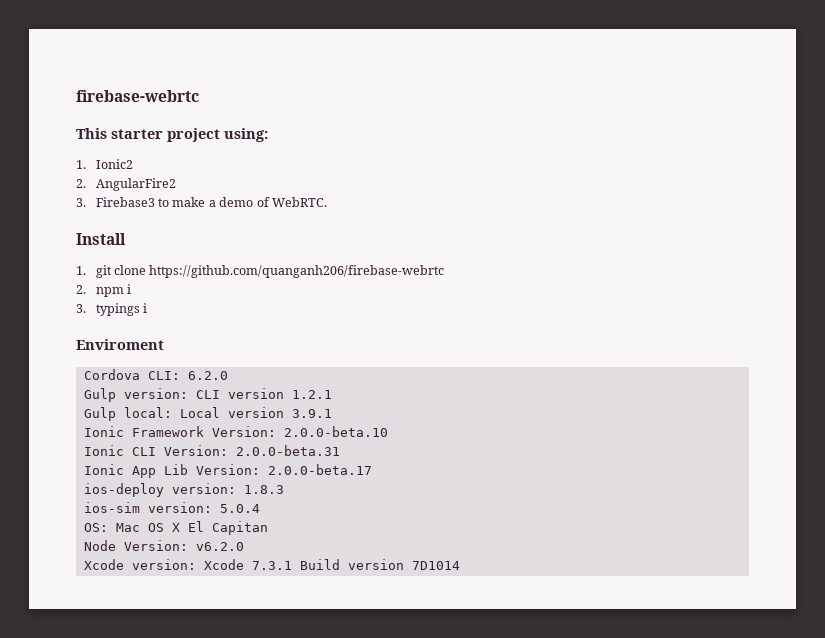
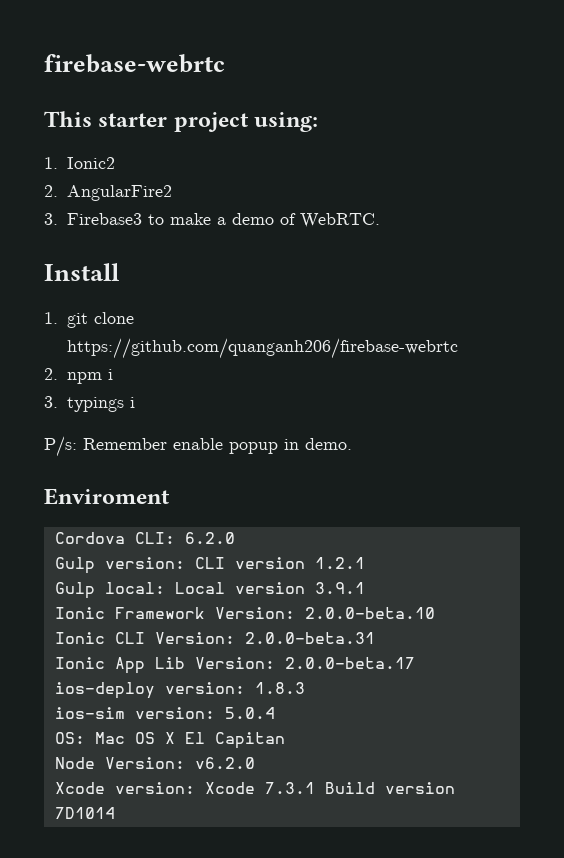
+ P/s: Remember enable popup in demo.

